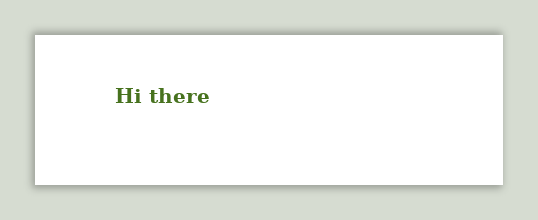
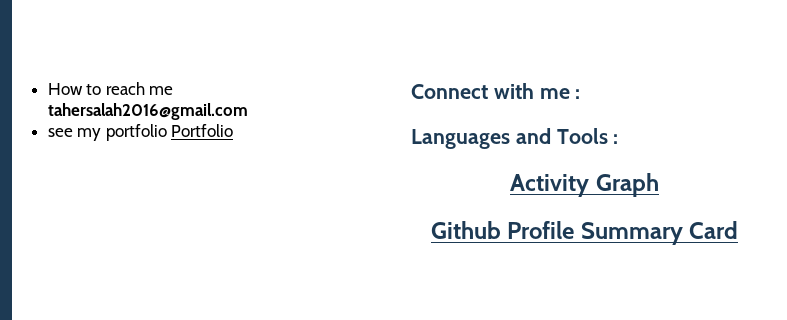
- Hi there
+ How to reach me tahersalah2016@gmail.com
+ see my portfolio Portfolio
+ Connect with me :
+ Languages and Tools :
+ Activity Graph
+ Github Profile Summary Card

